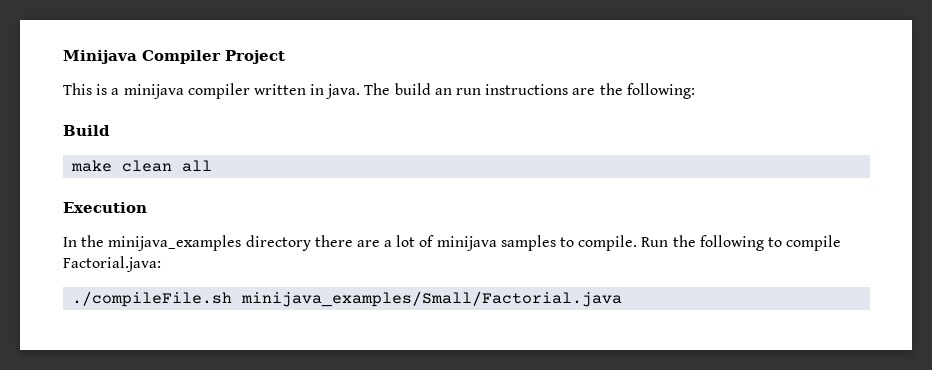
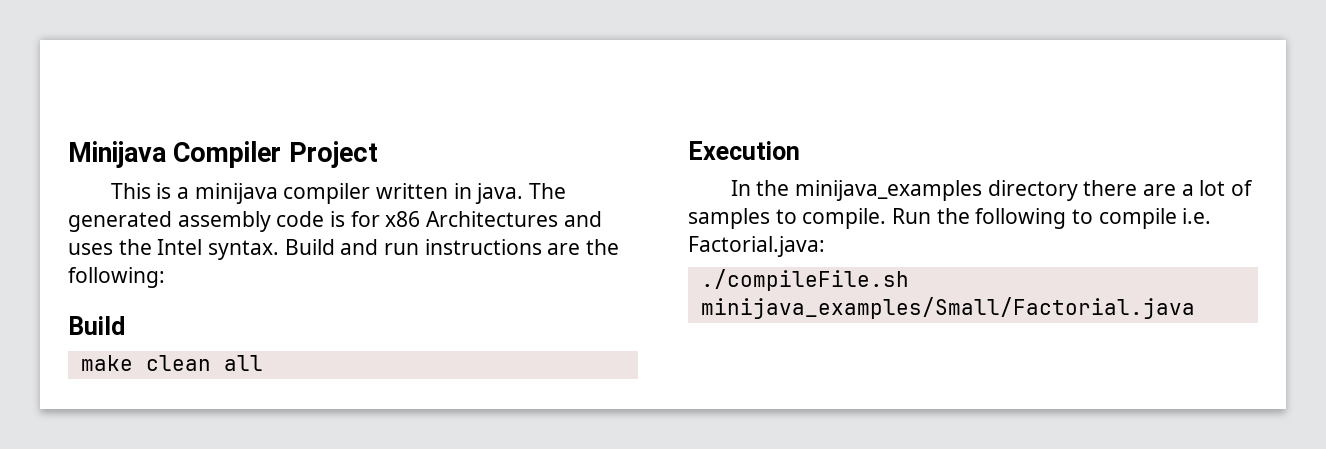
- The build an run instructions are the following:
+ The generated assembly code is for x86 Architectures and uses the Intel syntax. Build and run instructions are the following:
- In the minijava_examples directory there are a lot of minijava samples to compile.
+ In the minijava_examples directory there are a lot of samples to compile.
- Run the following to compile Factorial.java:
+ Run the following to compile i.e. Factorial.java:

